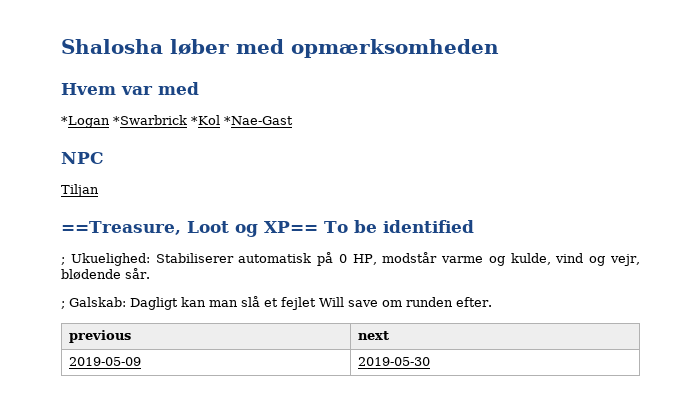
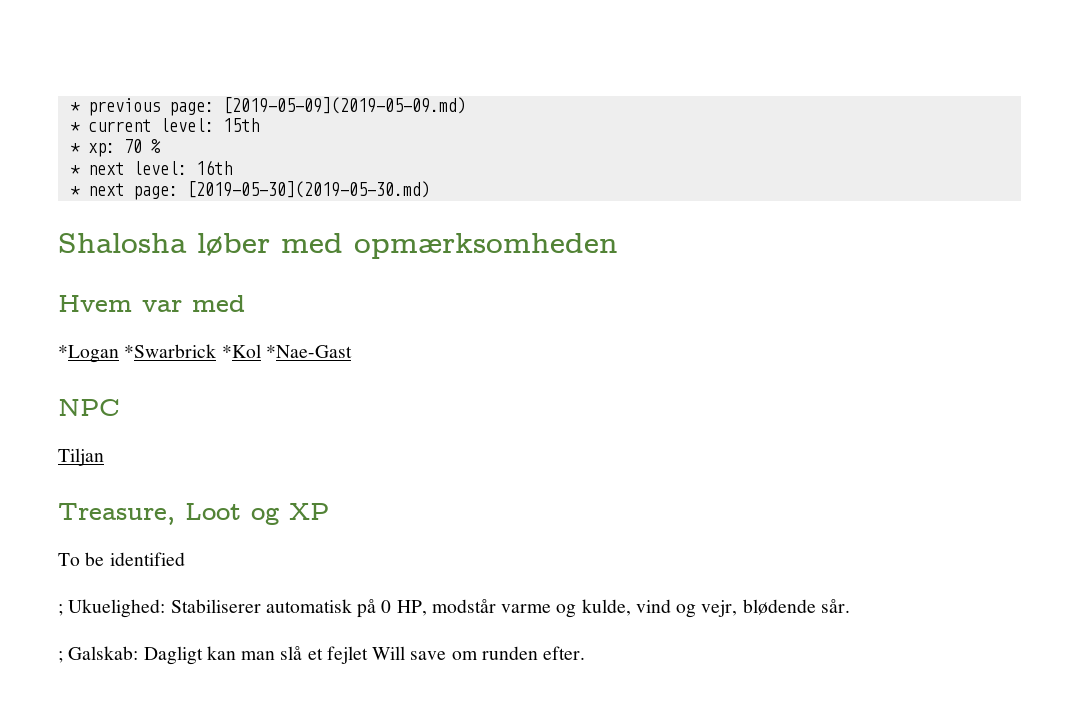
+ * previous page: [2019-05-09](2019-05-09.md)
+ * current level: 15th
+ * xp: 70 %
+ * next level: 16th
+ * next page: [2019-05-30](2019-05-30.md)
- ==Treasure, Loot og XP== To be identified
+ Treasure, Loot og XP
+ To be identified
- previous | next
- 2019-05-09 | 2019-05-30

